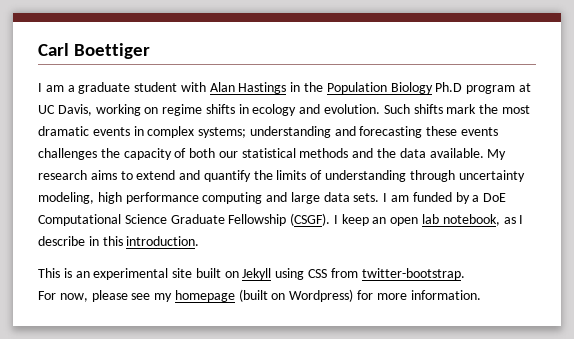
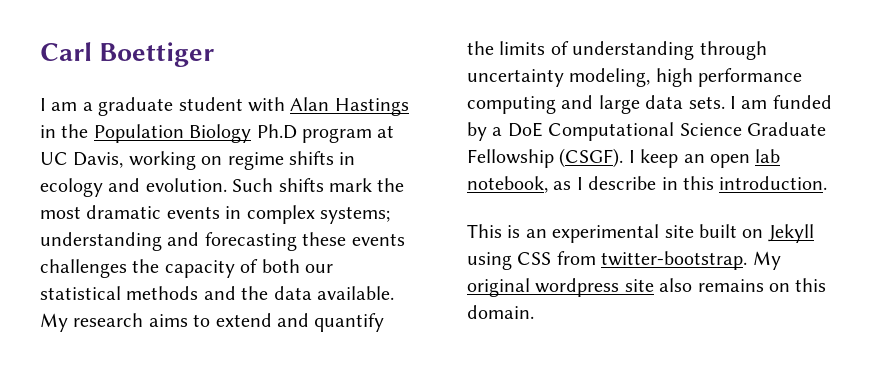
- This is an experimental site built on Jekyll using CSS from twitter-bootstrap.
- For now, please see my homepage (built on Wordpress) for more information.
+ This is an experimental site built on Jekyll using CSS from twitter-bootstrap. My original wordpress site also remains on this domain.

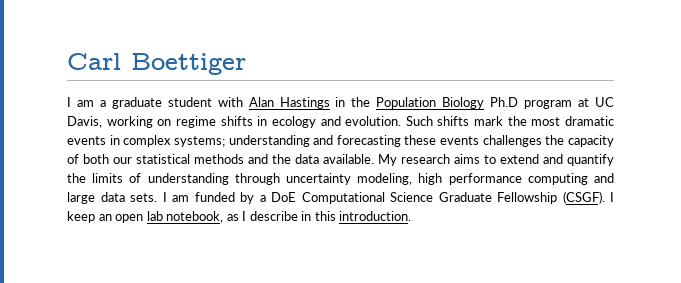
- This is an experimental site built on Jekyll using CSS from twitter-bootstrap. My original wordpress site also remains on this domain.

